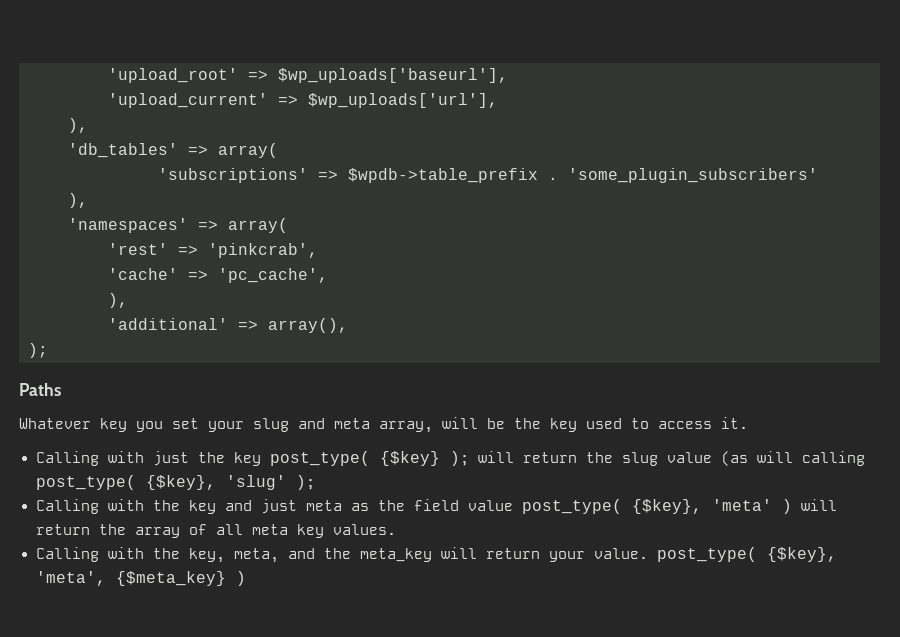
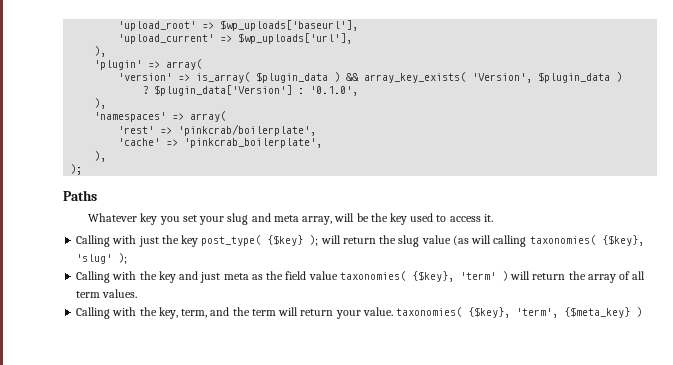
- 'db_tables' => array(
- 'subscriptions' => $wpdb->table_prefix . 'some_plugin_subscribers'
+ 'plugin' => array(
+ 'version' => is_array( $plugin_data ) && array_key_exists( 'Version', $plugin_data )
+ ? $plugin_data['Version'] : '0.1.0',
- 'rest' => 'pinkcrab',
+ 'rest' => 'pinkcrab/boilerplate',
- 'cache' => 'pc_cache',
+ 'cache' => 'pinkcrab_boilerplate',
  ),
- 'additional' => array(),
- Calling with just the key post_type( {$key} ); will return the slug value (as will calling post_type( {$key}, 'slug' );
+ Calling with just the key post_type( {$key} ); will return the slug value (as will calling taxonomies( {$key}, 'slug' );
- Calling with the key and just meta as the field value post_type( {$key}, 'meta' ) will return the array of all meta key values.
+ Calling with the key and just meta as the field value taxonomies( {$key}, 'term' ) will return the array of all term values.
- Calling with the key, meta, and the meta_key will return your value. post_type( {$key}, 'meta', {$meta_key} )
+ Calling with the key, term, and the term will return your value. taxonomies( {$key}, 'term', {$meta_key} )

